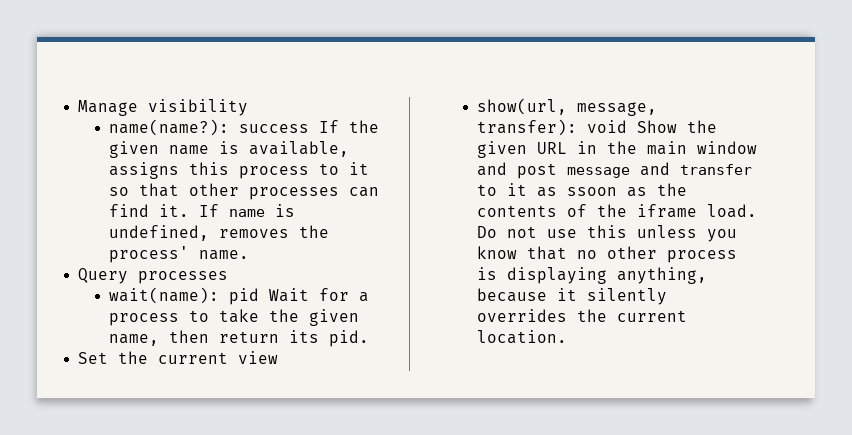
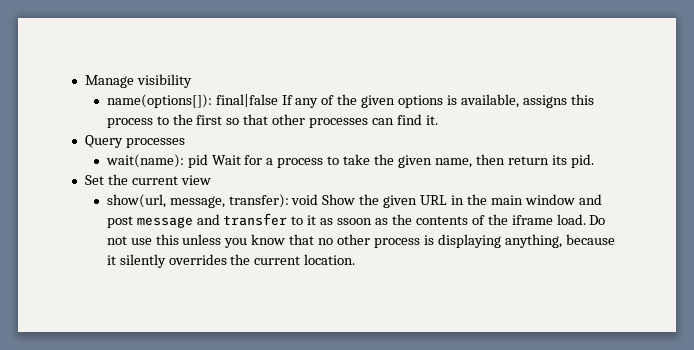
- name(name?): success If the given name is available, assigns this process to it so that other processes can find it. If name is undefined, removes the process' name.
+ name(options[]): final|false If any of the given options is available, assigns this process to the first so that other processes can find it.

